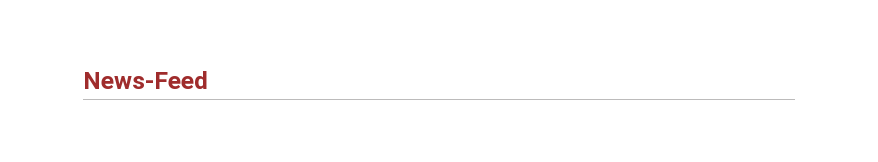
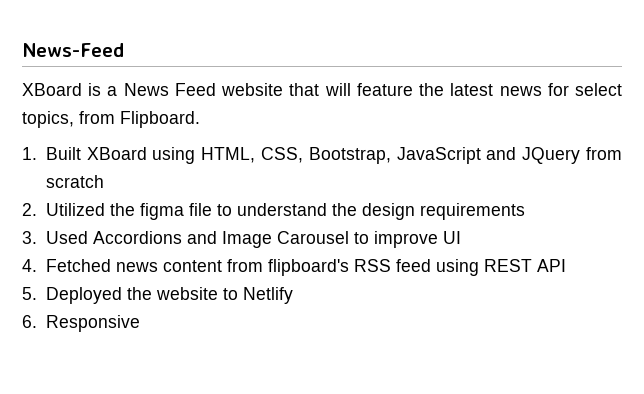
+ XBoard is a News Feed website that will feature the latest news for select topics, from Flipboard.
+ 1. Built XBoard using HTML, CSS, Bootstrap, JavaScript and JQuery from scratch
+ 2. Utilized the figma file to understand the design requirements
+ 3. Used Accordions and Image Carousel to improve UI
+ 4. Fetched news content from flipboard's RSS feed using REST API
+ 5. Deployed the website to Netlify
+ 6. Responsive

